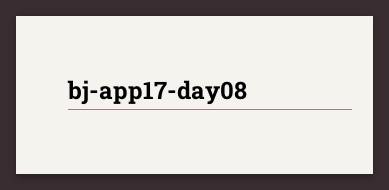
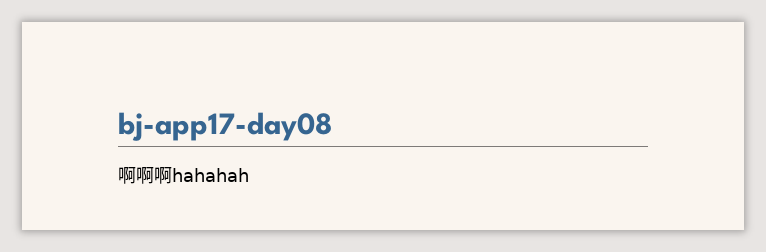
+ 啊啊啊hahahah

